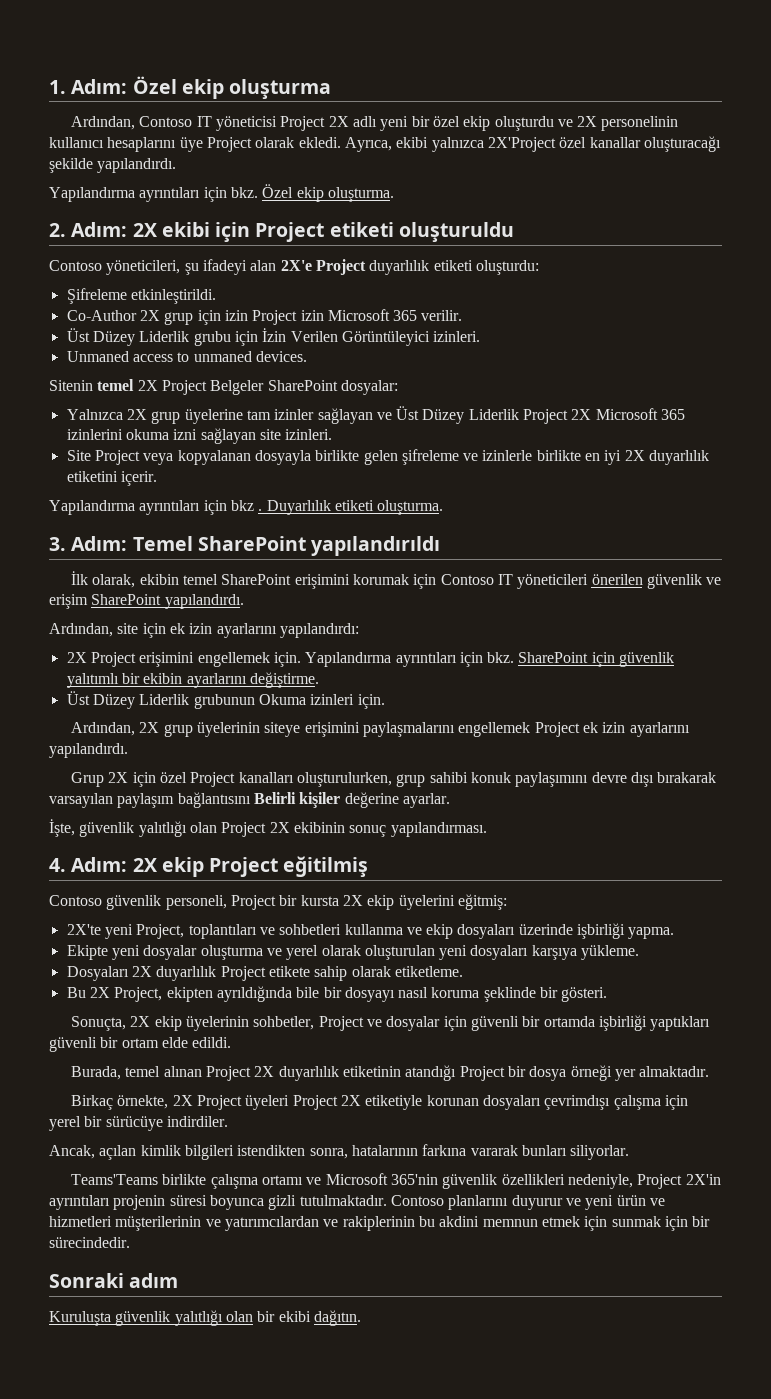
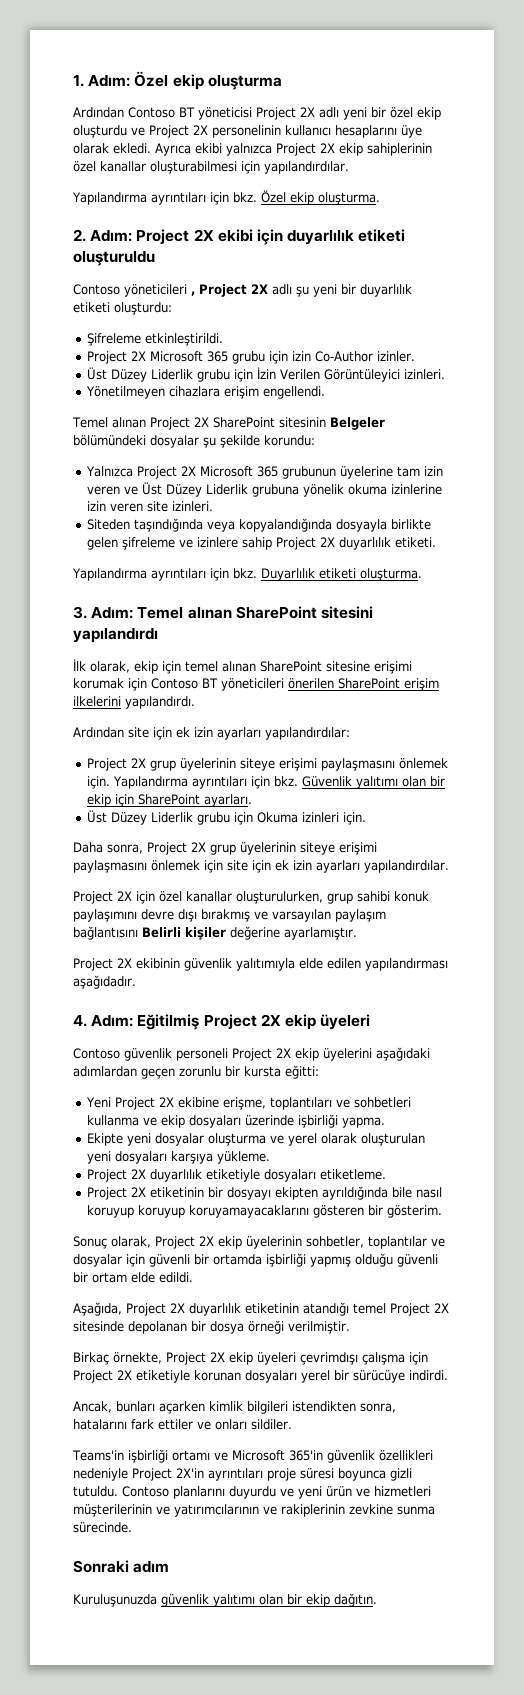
- Ardından, Contoso IT yöneticisi Project 2X adlı yeni bir özel ekip oluşturdu ve 2X personelinin kullanıcı hesaplarını üye Project olarak ekledi.
+ Ardından Contoso BT yöneticisi Project 2X adlı yeni bir özel ekip oluşturdu ve Project 2X personelinin kullanıcı hesaplarını üye olarak ekledi.
- Ayrıca, ekibi yalnızca 2X'Project özel kanallar oluşturacağı şekilde yapılandırdı.
+ Ayrıca ekibi yalnızca Project 2X ekip sahiplerinin özel kanallar oluşturabilmesi için yapılandırdılar.
- 2. Adım: 2X ekibi için Project etiketi oluşturuldu
+ 2. Adım: Project 2X ekibi için duyarlılık etiketi oluşturuldu
- Contoso yöneticileri, şu ifadeyi alan 2X'e Project duyarlılık etiketi oluşturdu:
+ Contoso yöneticileri , Project 2X adlı şu yeni bir duyarlılık etiketi oluşturdu:
- Co-Author 2X grup için izin Project izin Microsoft 365 verilir.
+ Project 2X Microsoft 365 grubu için izin Co-Author izinler.
- Unmaned access to unmaned devices.
- Sitenin temel 2X Project Belgeler SharePoint dosyalar:
- Yalnızca 2X grup üyelerine tam izinler sağlayan ve Üst Düzey Liderlik Project 2X Microsoft 365 izinlerini okuma izni sağlayan site izinleri.
- Site Project veya kopyalanan dosyayla birlikte gelen şifreleme ve izinlerle birlikte en iyi 2X duyarlılık etiketini içerir.
- Yapılandırma ayrıntıları için bkz .
+ Yönetilmeyen cihazlara erişim engellendi.
+ Temel alınan Project 2X SharePoint sitesinin Belgeler bölümündeki dosyalar şu şekilde korundu:
+ Yalnızca Project 2X Microsoft 365 grubunun üyelerine tam izin veren ve Üst Düzey Liderlik grubuna yönelik okuma izinlerine izin veren site izinleri.
+ Siteden taşındığında veya kopyalandığında dosyayla birlikte gelen şifreleme ve izinlere sahip Project 2X duyarlılık etiketi.
+ Yapılandırma ayrıntıları için bkz.
- 3. Adım: Temel SharePoint yapılandırıldı
- İlk olarak, ekibin temel SharePoint erişimini korumak için Contoso IT yöneticileri önerilen güvenlik ve erişim SharePoint yapılandırdı.
- Ardından, site için ek izin ayarlarını yapılandırdı:
- 2X Project erişimini engellemek için.
+ 3. Adım: Temel alınan SharePoint sitesini yapılandırdı
+ İlk olarak, ekip için temel alınan SharePoint sitesine erişimi korumak için Contoso BT yöneticileri önerilen SharePoint erişim ilkelerini yapılandırdı.
+ Ardından site için ek izin ayarları yapılandırdılar:
+ Project 2X grup üyelerinin siteye erişimi paylaşmasını önlemek için.
- SharePoint için güvenlik yalıtımlı bir ekibin ayarlarını değiştirme.
- Üst Düzey Liderlik grubunun Okuma izinleri için.
+ Güvenlik yalıtımı olan bir ekip için SharePoint ayarları.
+ Üst Düzey Liderlik grubu için Okuma izinleri için.
- Ardından, 2X grup üyelerinin siteye erişimini paylaşmalarını engellemek Project ek izin ayarlarını yapılandırdı.
- Grup 2X için özel Project kanalları oluşturulurken, grup sahibi konuk paylaşımını devre dışı bırakarak varsayılan paylaşım bağlantısını Belirli kişiler değerine ayarlar.
- İşte, güvenlik yalıtlığı olan Project 2X ekibinin sonuç yapılandırması.
- 4. Adım: 2X ekip Project eğitilmiş
- Contoso güvenlik personeli, Project bir kursta 2X ekip üyelerini eğitmiş:
- 2X'te yeni Project, toplantıları ve sohbetleri kullanma ve ekip dosyaları üzerinde işbirliği yapma.
+ Daha sonra, Project 2X grup üyelerinin siteye erişimi paylaşmasını önlemek için site için ek izin ayarları yapılandırdılar.
+ Project 2X için özel kanallar oluşturulurken, grup sahibi konuk paylaşımını devre dışı bırakmış ve varsayılan paylaşım bağlantısını Belirli kişiler değerine ayarlamıştır.
+ Project 2X ekibinin güvenlik yalıtımıyla elde edilen yapılandırması aşağıdadır.
+ 4. Adım: Eğitilmiş Project 2X ekip üyeleri
+ Contoso güvenlik personeli Project 2X ekip üyelerini aşağıdaki adımlardan geçen zorunlu bir kursta eğitti:
+ Yeni Project 2X ekibine erişme, toplantıları ve sohbetleri kullanma ve ekip dosyaları üzerinde işbirliği yapma.
- Dosyaları 2X duyarlılık Project etikete sahip olarak etiketleme.
- Bu 2X Project, ekipten ayrıldığında bile bir dosyayı nasıl koruma şeklinde bir gösteri.
- Sonuçta, 2X ekip üyelerinin sohbetler, Project ve dosyalar için güvenli bir ortamda işbirliği yaptıkları güvenli bir ortam elde edildi.
+ Project 2X duyarlılık etiketiyle dosyaları etiketleme.
+ Project 2X etiketinin bir dosyayı ekipten ayrıldığında bile nasıl koruyup koruyup koruyamayacaklarını gösteren bir gösterim.
+ Sonuç olarak, Project 2X ekip üyelerinin sohbetler, toplantılar ve dosyalar için güvenli bir ortamda işbirliği yapmış olduğu güvenli bir ortam elde edildi.
- Burada, temel alınan Project 2X duyarlılık etiketinin atandığı Project bir dosya örneği yer almaktadır.
+ Aşağıda, Project 2X duyarlılık etiketinin atandığı temel Project 2X sitesinde depolanan bir dosya örneği verilmiştir.
- Birkaç örnekte, 2X Project üyeleri Project 2X etiketiyle korunan dosyaları çevrimdışı çalışma için yerel bir sürücüye indirdiler.
+ Birkaç örnekte, Project 2X ekip üyeleri çevrimdışı çalışma için Project 2X etiketiyle korunan dosyaları yerel bir sürücüye indirdi.
- Ancak, açılan kimlik bilgileri istendikten sonra, hatalarının farkına vararak bunları siliyorlar.
- Teams'Teams birlikte çalışma ortamı ve Microsoft 365'nin güvenlik özellikleri nedeniyle, Project 2X'in ayrıntıları projenin süresi boyunca gizli tutulmaktadır.
+ Ancak, bunları açarken kimlik bilgileri istendikten sonra, hatalarını fark ettiler ve onları sildiler.
+ Teams'in işbirliği ortamı ve Microsoft 365'in güvenlik özellikleri nedeniyle Project 2X'in ayrıntıları proje süresi boyunca gizli tutuldu.
- Contoso planlarını duyurur ve yeni ürün ve hizmetleri müşterilerinin ve yatırımcılardan ve rakiplerinin bu akdini memnun etmek için sunmak için bir sürecindedir.
+ Contoso planlarını duyurdu ve yeni ürün ve hizmetleri müşterilerinin ve yatırımcılarının ve rakiplerinin zevkine sunma sürecinde.
- Kuruluşta güvenlik yalıtlığı olan bir ekibi dağıtın.
+ Kuruluşunuzda güvenlik yalıtımı olan bir ekip dağıtın.

